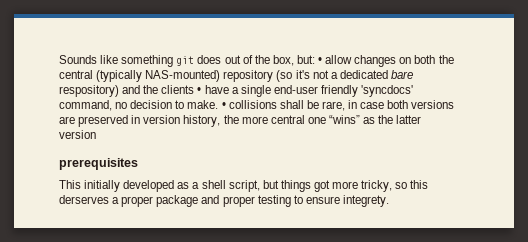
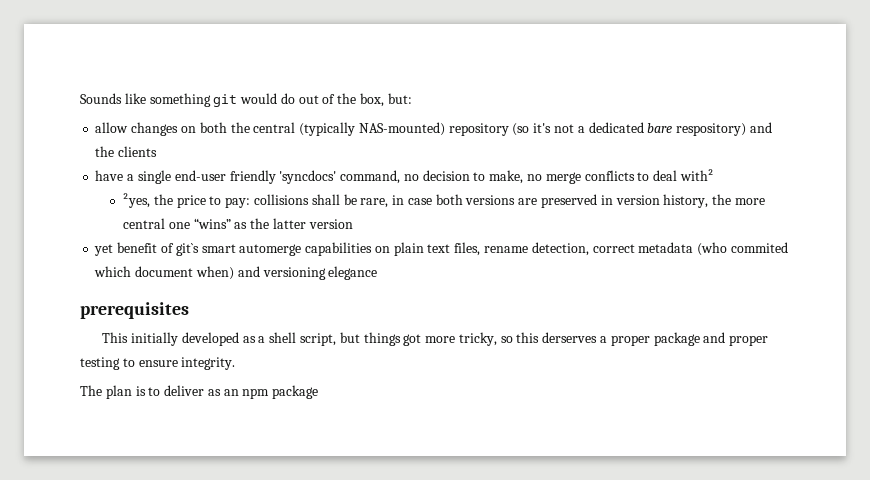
- Sounds like something git does out of the box, but: • allow changes on both the central (typically NAS-mounted) repository (so it's not a dedicated bare respository) and the clients • have a single end-user friendly 'syncdocs' command, no decision to make. • collisions shall be rare, in case both versions are preserved in version history, the more central one “wins” as the latter version
+ Sounds like something git would do out of the box, but:
+ allow changes on both the central (typically NAS-mounted) repository (so it's not a dedicated bare respository) and the clients
+ have a single end-user friendly 'syncdocs' command, no decision to make, no merge conflicts to deal with²
+ ²yes, the price to pay: collisions shall be rare, in case both versions are preserved in version history, the more central one “wins” as the latter version
+ yet benefit of git`s smart automerge capabilities on plain text files, rename detection, correct metadata (who commited which document when) and versioning elegance
- This initially developed as a shell script, but things got more tricky, so this derserves a proper package and proper testing to ensure integrety.
+ This initially developed as a shell script, but things got more tricky, so this derserves a proper package and proper testing to ensure integrity.
+ The plan is to deliver as an npm package

